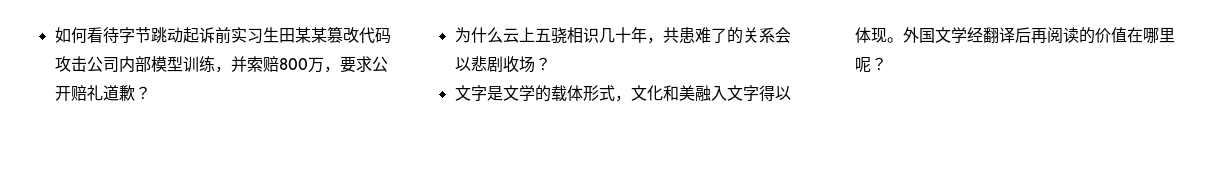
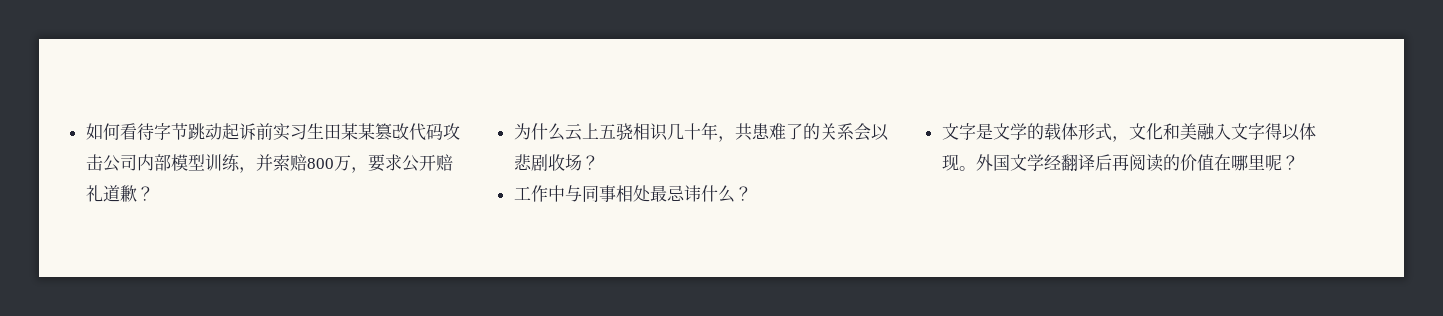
+ 工作中与同事相处最忌讳什么？

